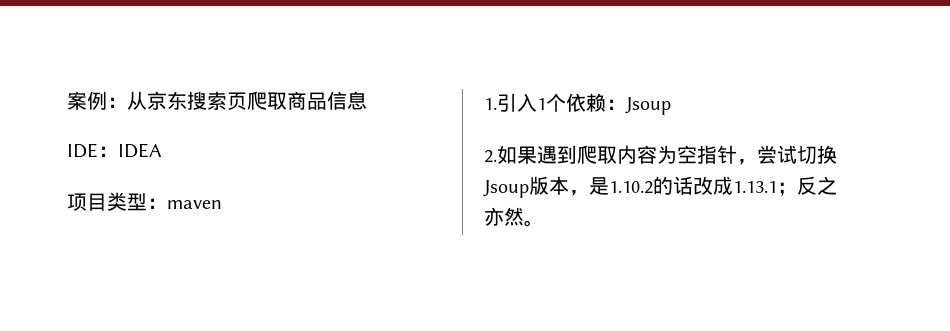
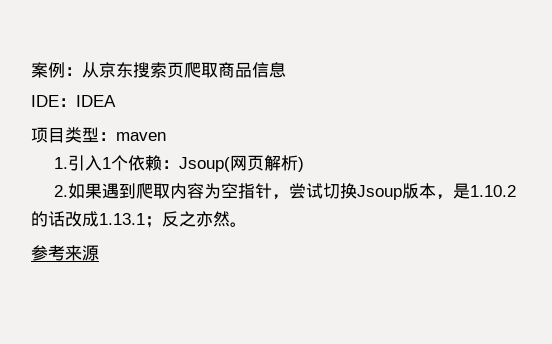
- 1.引入1个依赖：Jsoup
+ 1.引入1个依赖：Jsoup(网页解析)
+ 参考来源

